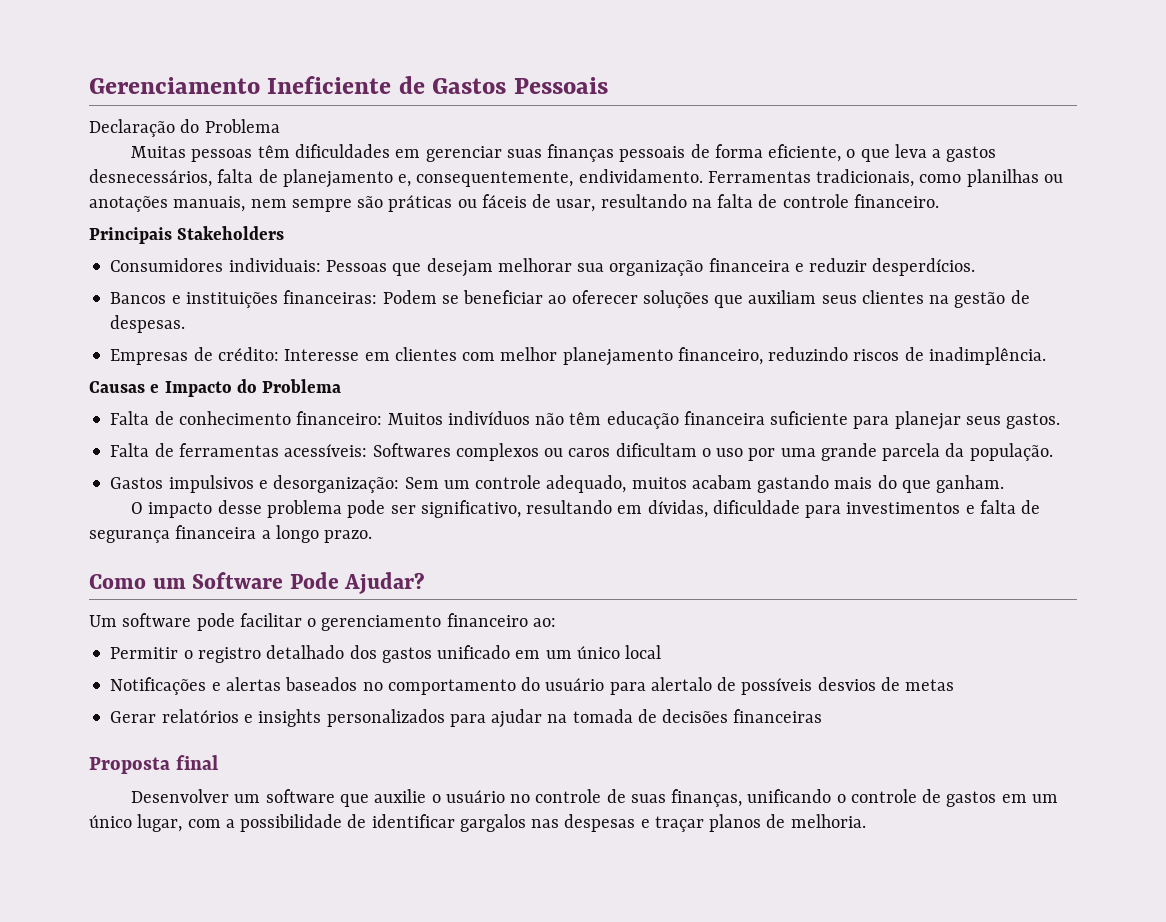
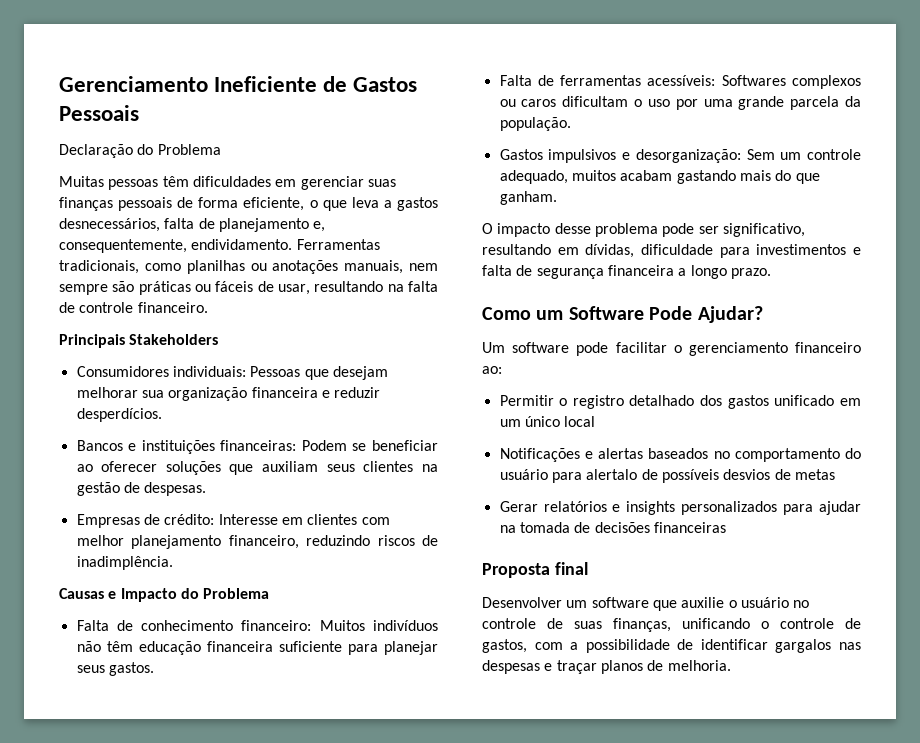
- Desenvolver um software que auxilie o usuário no controle de suas finanças, unificando o controle de gastos em um único lugar, com a possibilidade de identificar gargalos nas despesas e traçar planos de melhoria.
+ Desenvolver um software que auxilie o usuário no controle de suas finanças, unificando o controle de gastos, com a possibilidade de identificar gargalos nas despesas e traçar planos de melhoria.

